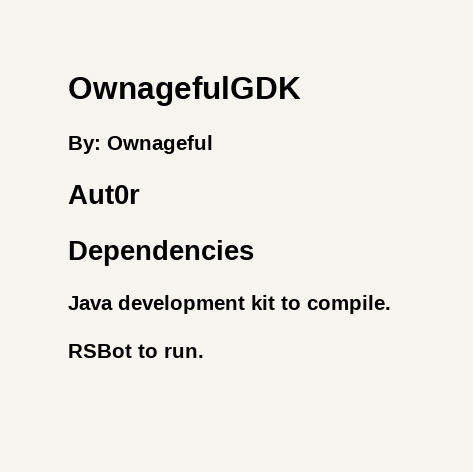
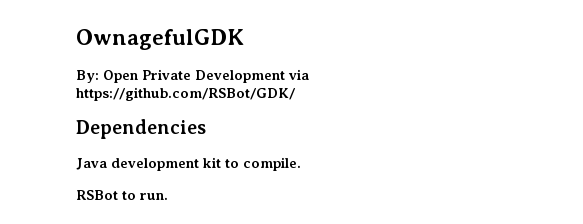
- By: Ownageful
- Aut0r
+ By: Open Private Development via https://github.com/RSBot/GDK/

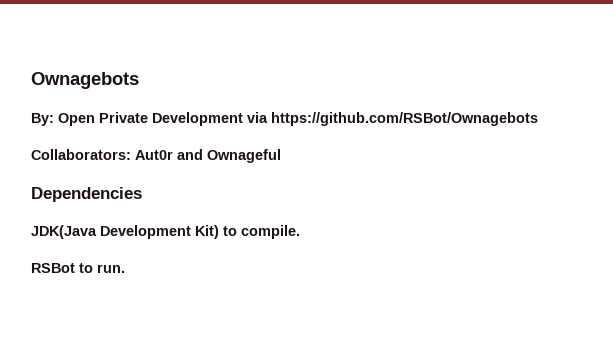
- OwnagefulGDK
+ Ownagebots
- By: Open Private Development via https://github.com/RSBot/GDK/
+ By: Open Private Development via https://github.com/RSBot/Ownagebots
+ Collaborators: Aut0r and Ownageful
  Dependencies
- Java development kit to compile.
+ JDK(Java Development Kit) to compile.

